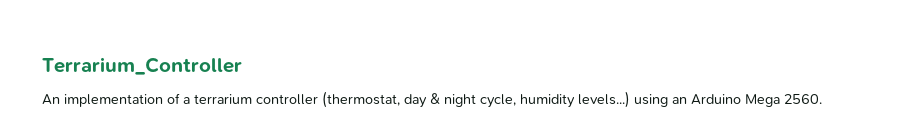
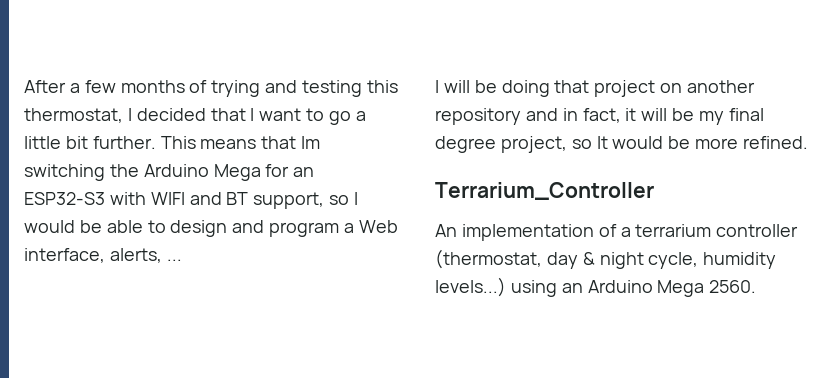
+ After a few months of trying and testing this thermostat, I decided that I want to go a little bit further. This means that Im switching the Arduino Mega for an ESP32-S3 with WIFI and BT support, so I would be able to design and program a Web interface, alerts, ...
+ I will be doing that project on another repository and in fact, it will be my final degree project, so It would be more refined.

